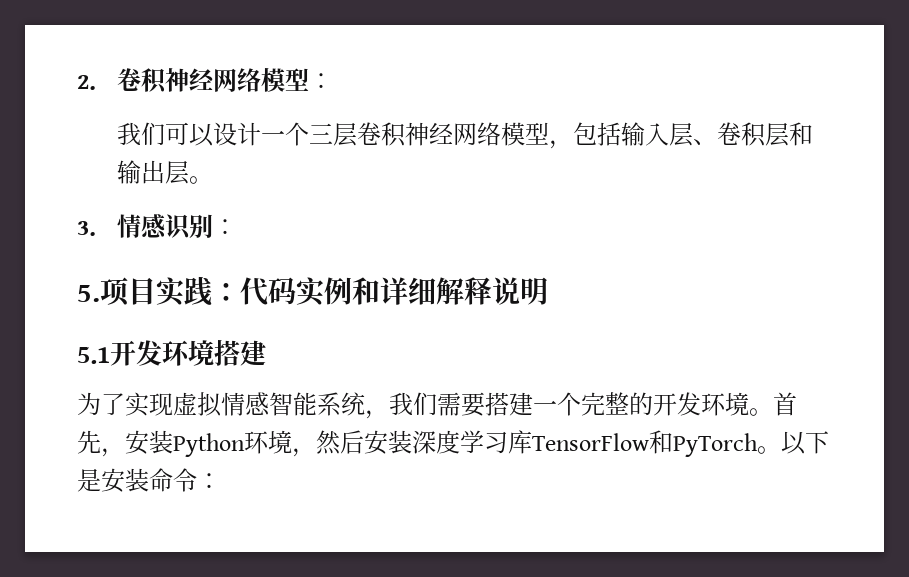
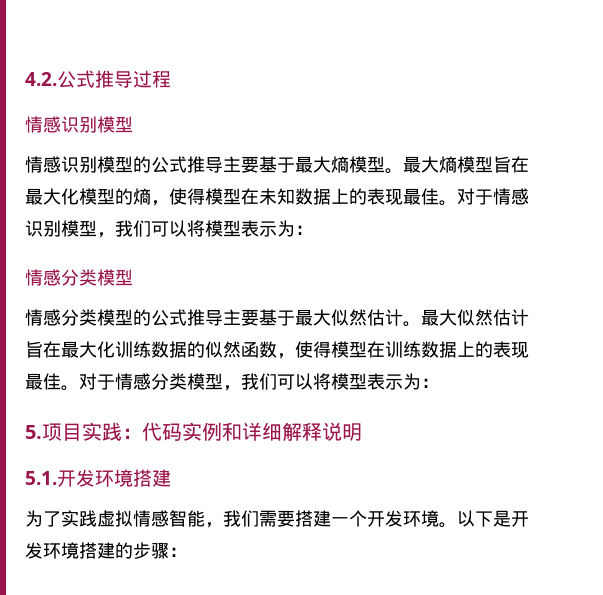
- 2.卷积神经网络模型：
- 我们可以设计一个三层卷积神经网络模型，包括输入层、卷积层和输出层。
- 3.情感识别：
+ 4.2.公式推导过程
+ 情感识别模型
+ 情感识别模型的公式推导主要基于最大熵模型。最大熵模型旨在最大化模型的熵，使得模型在未知数据上的表现最佳。对于情感识别模型，我们可以将模型表示为：
+ 情感分类模型
+ 情感分类模型的公式推导主要基于最大似然估计。最大似然估计旨在最大化训练数据的似然函数，使得模型在训练数据上的表现最佳。对于情感分类模型，我们可以将模型表示为：
- 5.1开发环境搭建
+ 5.1.开发环境搭建
- 为了实现虚拟情感智能系统，我们需要搭建一个完整的开发环境。
+ 为了实践虚拟情感智能，我们需要搭建一个开发环境。
- 首先，安装Python环境，然后安装深度学习库TensorFlow和PyTorch。以下是安装命令：
+ 以下是开发环境搭建的步骤：

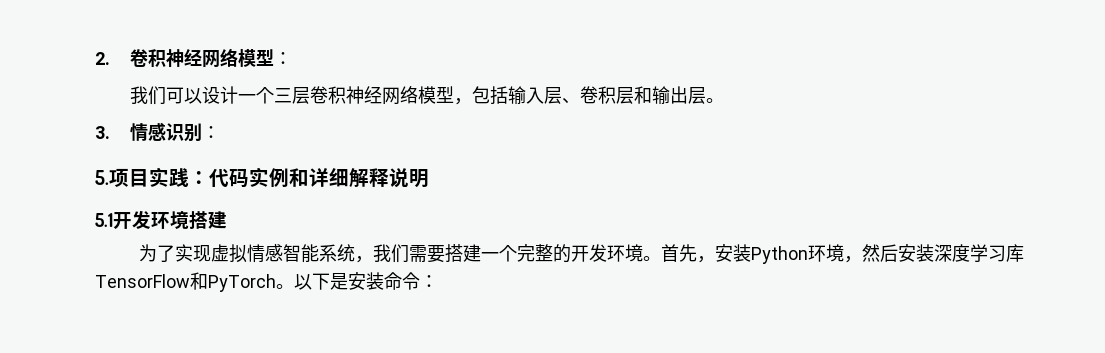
- 4.2.公式推导过程
- 情感识别模型
- 情感识别模型的公式推导主要基于最大熵模型。最大熵模型旨在最大化模型的熵，使得模型在未知数据上的表现最佳。对于情感识别模型，我们可以将模型表示为：
- 情感分类模型
- 情感分类模型的公式推导主要基于最大似然估计。最大似然估计旨在最大化训练数据的似然函数，使得模型在训练数据上的表现最佳。对于情感分类模型，我们可以将模型表示为：
+ 2.卷积神经网络模型：
+ 我们可以设计一个三层卷积神经网络模型，包括输入层、卷积层和输出层。
+ 3.情感识别：
- 5.1.开发环境搭建
+ 5.1开发环境搭建
- 为了实践虚拟情感智能，我们需要搭建一个开发环境。
+ 为了实现虚拟情感智能系统，我们需要搭建一个完整的开发环境。
- 以下是开发环境搭建的步骤：
+ 首先，安装Python环境，然后安装深度学习库TensorFlow和PyTorch。以下是安装命令：

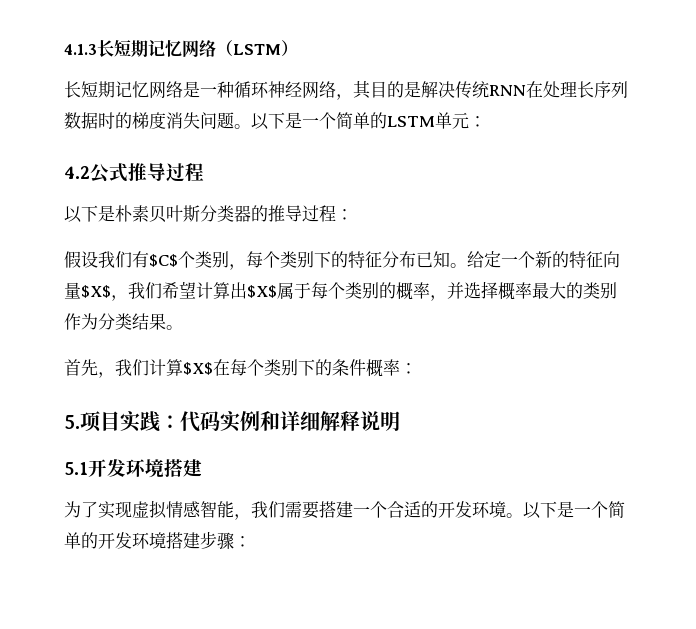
- 2.卷积神经网络模型：
- 我们可以设计一个三层卷积神经网络模型，包括输入层、卷积层和输出层。
- 3.情感识别：
+ 4.1.3长短期记忆网络（LSTM）
+ 长短期记忆网络是一种循环神经网络，其目的是解决传统RNN在处理长序列数据时的梯度消失问题。以下是一个简单的LSTM单元：
+ 4.2公式推导过程
+ 以下是朴素贝叶斯分类器的推导过程：
+ 假设我们有$C$个类别，每个类别下的特征分布已知。给定一个新的特征向量$X$，我们希望计算出$X$属于每个类别的概率，并选择概率最大的类别作为分类结果。
+ 首先，我们计算$X$在每个类别下的条件概率：
- 为了实现虚拟情感智能系统，我们需要搭建一个完整的开发环境。
+ 为了实现虚拟情感智能，我们需要搭建一个合适的开发环境。
- 首先，安装Python环境，然后安装深度学习库TensorFlow和PyTorch。以下是安装命令：
+ 以下是一个简单的开发环境搭建步骤：

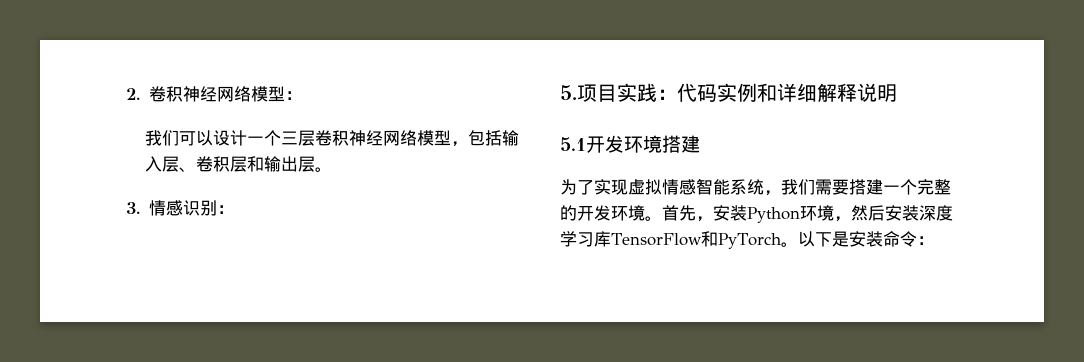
- 4.1.3长短期记忆网络（LSTM）
- 长短期记忆网络是一种循环神经网络，其目的是解决传统RNN在处理长序列数据时的梯度消失问题。以下是一个简单的LSTM单元：
- 4.2公式推导过程
- 以下是朴素贝叶斯分类器的推导过程：
- 假设我们有$C$个类别，每个类别下的特征分布已知。给定一个新的特征向量$X$，我们希望计算出$X$属于每个类别的概率，并选择概率最大的类别作为分类结果。
- 首先，我们计算$X$在每个类别下的条件概率：
+ 2.卷积神经网络模型：
+ 我们可以设计一个三层卷积神经网络模型，包括输入层、卷积层和输出层。
+ 3.情感识别：
- 为了实现虚拟情感智能，我们需要搭建一个合适的开发环境。
+ 为了实现虚拟情感智能系统，我们需要搭建一个完整的开发环境。
- 以下是一个简单的开发环境搭建步骤：
+ 首先，安装Python环境，然后安装深度学习库TensorFlow和PyTorch。以下是安装命令：

